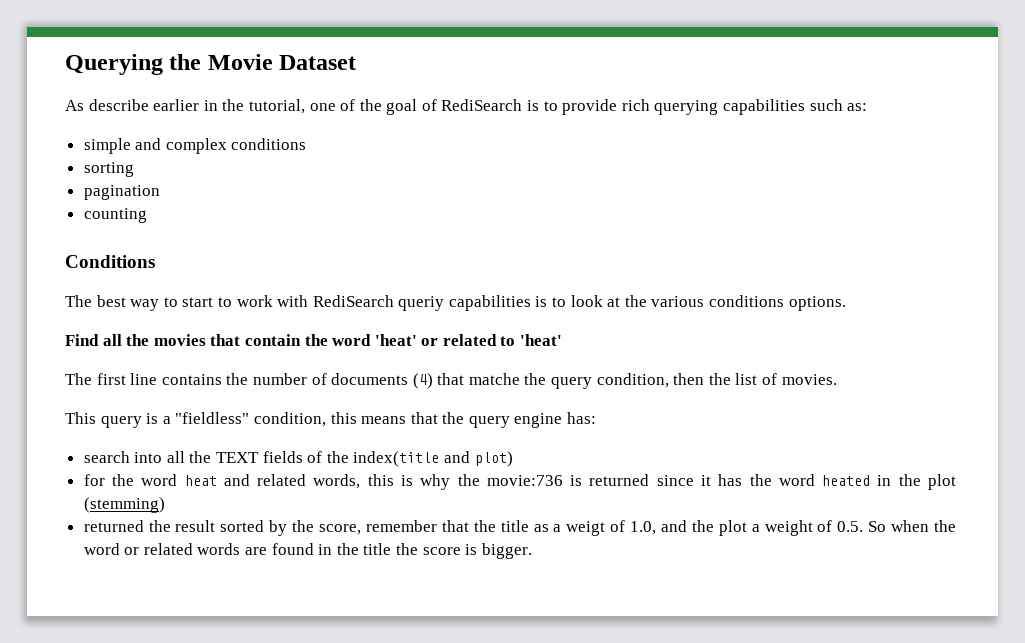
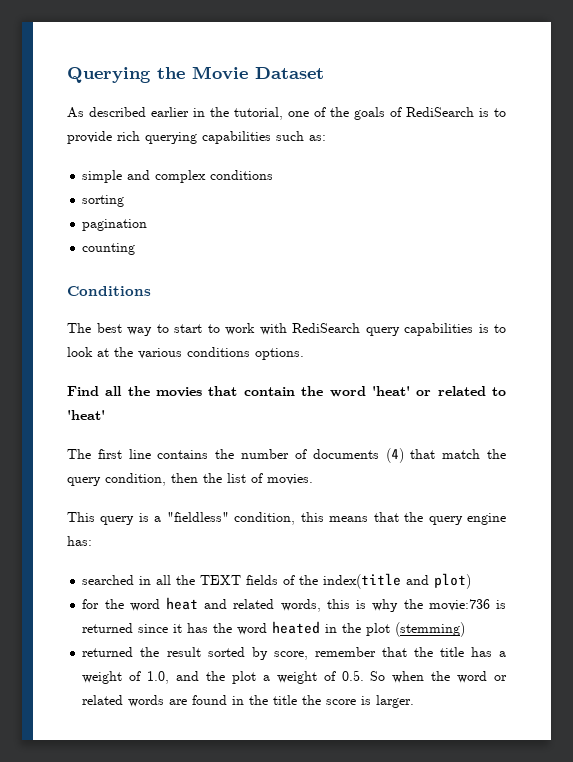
- As describe earlier in the tutorial, one of the goal of RediSearch is to provide rich querying capabilities such as:
+ As described earlier in the tutorial, one of the goals of RediSearch is to provide rich querying capabilities such as:
- The best way to start to work with RediSearch queriy capabilities is to look at the various conditions options.
+ The best way to start to work with RediSearch query capabilities is to look at the various conditions options.
- The first line contains the number of documents (4) that matche the query condition, then the list of movies.
+ The first line contains the number of documents (4) that match the query condition, then the list of movies.
- search into all the TEXT fields of the index(title and plot)
+ searched in all the TEXT fields of the index(title and plot)
- returned the result sorted by the score, remember that the title as a weigt of 1.0, and the plot a weight of 0.5. So when the word or related words are found in the title the score is bigger.
+ returned the result sorted by score, remember that the title has a weight of 1.0, and the plot a weight of 0.5. So when the word or related words are found in the title the score is larger.

